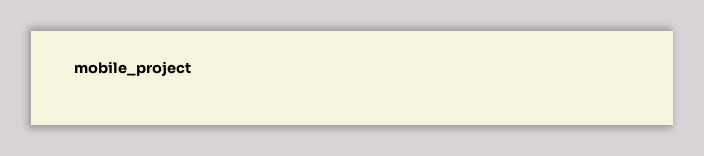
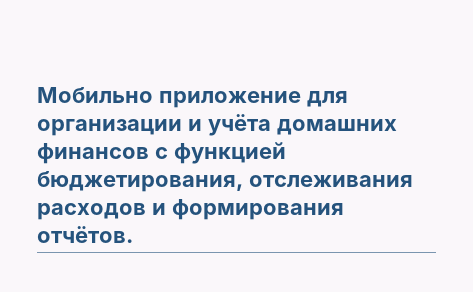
- mobile_project
+ Мобильно приложение для организации и учёта домашних финансов с функцией бюджетирования, отслеживания расходов и формирования отчётов.

